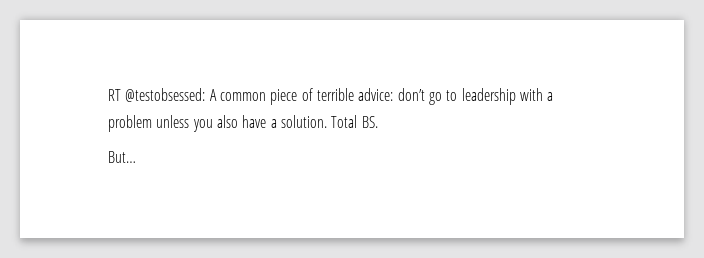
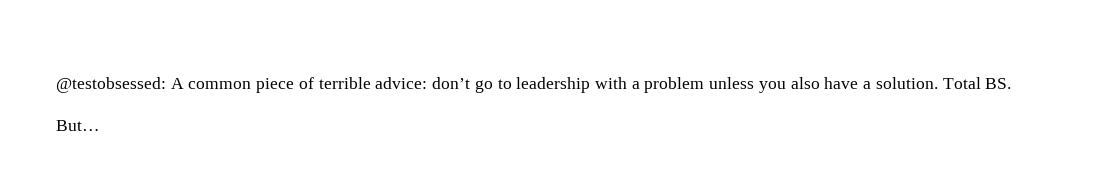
- RT @testobsessed: A common piece of terrible advice: don’t go to leadership with a problem unless you also have a solution.
+ @testobsessed: A common piece of terrible advice: don’t go to leadership with a problem unless you also have a solution.

